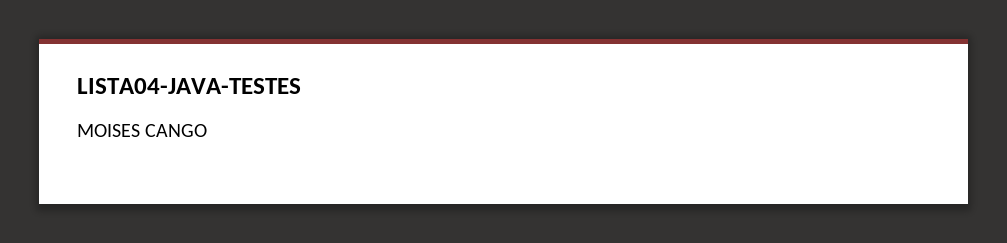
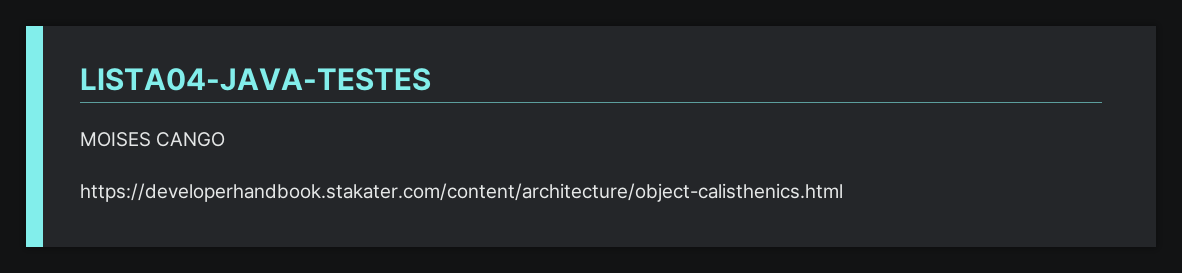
+ https://developerhandbook.stakater.com/content/architecture/object-calisthenics.html

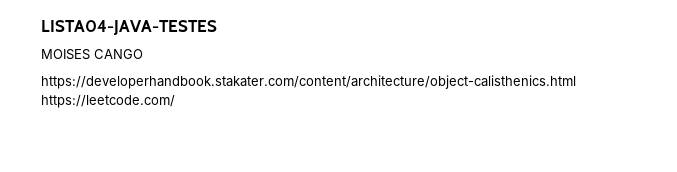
- https://developerhandbook.stakater.com/content/architecture/object-calisthenics.html
+ https://developerhandbook.stakater.com/content/architecture/object-calisthenics.html https://leetcode.com/

